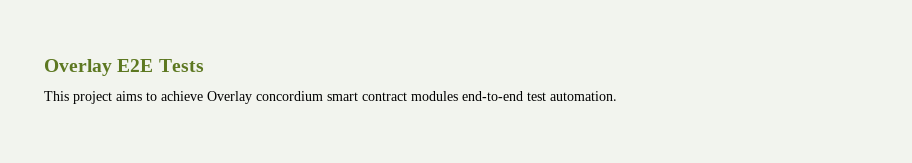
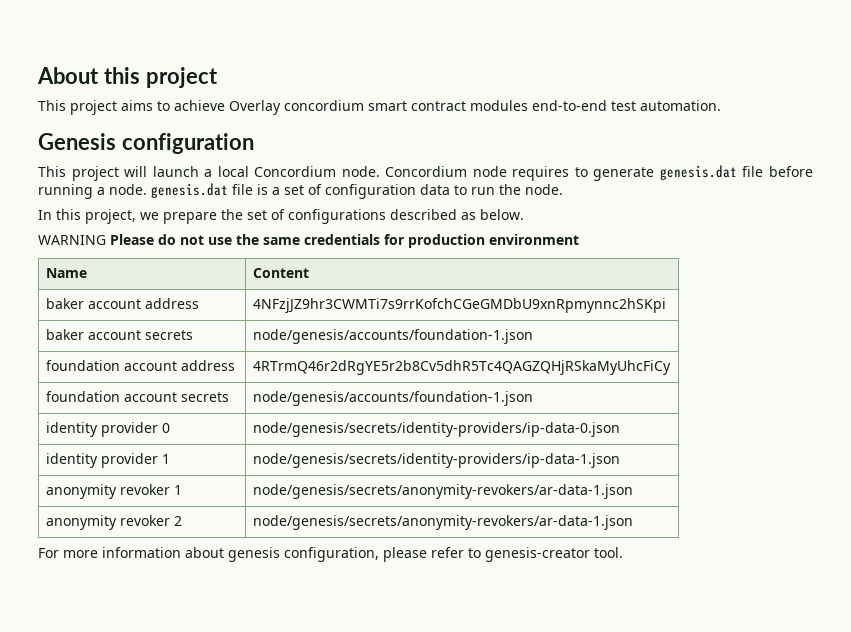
- Overlay E2E Tests
+ About this project
+ Genesis configuration
+ This project will launch a local Concordium node. Concordium node requires to generate genesis.dat file before running a node. genesis.dat file is a set of configuration data to run the node.
+ In this project, we prepare the set of configurations described as below.
+ WARNING Please do not use the same credentials for production environment
+ Name | Content
+ baker account address | 4NFzjJZ9hr3CWMTi7s9rrKofchCGeGMDbU9xnRpmynnc2hSKpi
+ baker account secrets | node/genesis/accounts/foundation-1.json
+ foundation account address | 4RTrmQ46r2dRgYE5r2b8Cv5dhR5Tc4QAGZQHjRSkaMyUhcFiCy
+ foundation account secrets | node/genesis/accounts/foundation-1.json
+ identity provider 0 | node/genesis/secrets/identity-providers/ip-data-0.json
+ identity provider 1 | node/genesis/secrets/identity-providers/ip-data-1.json
+ anonymity revoker 1 | node/genesis/secrets/anonymity-revokers/ar-data-1.json
+ anonymity revoker 2 | node/genesis/secrets/anonymity-revokers/ar-data-1.json
+ For more information about genesis configuration, please refer to genesis-creator tool.

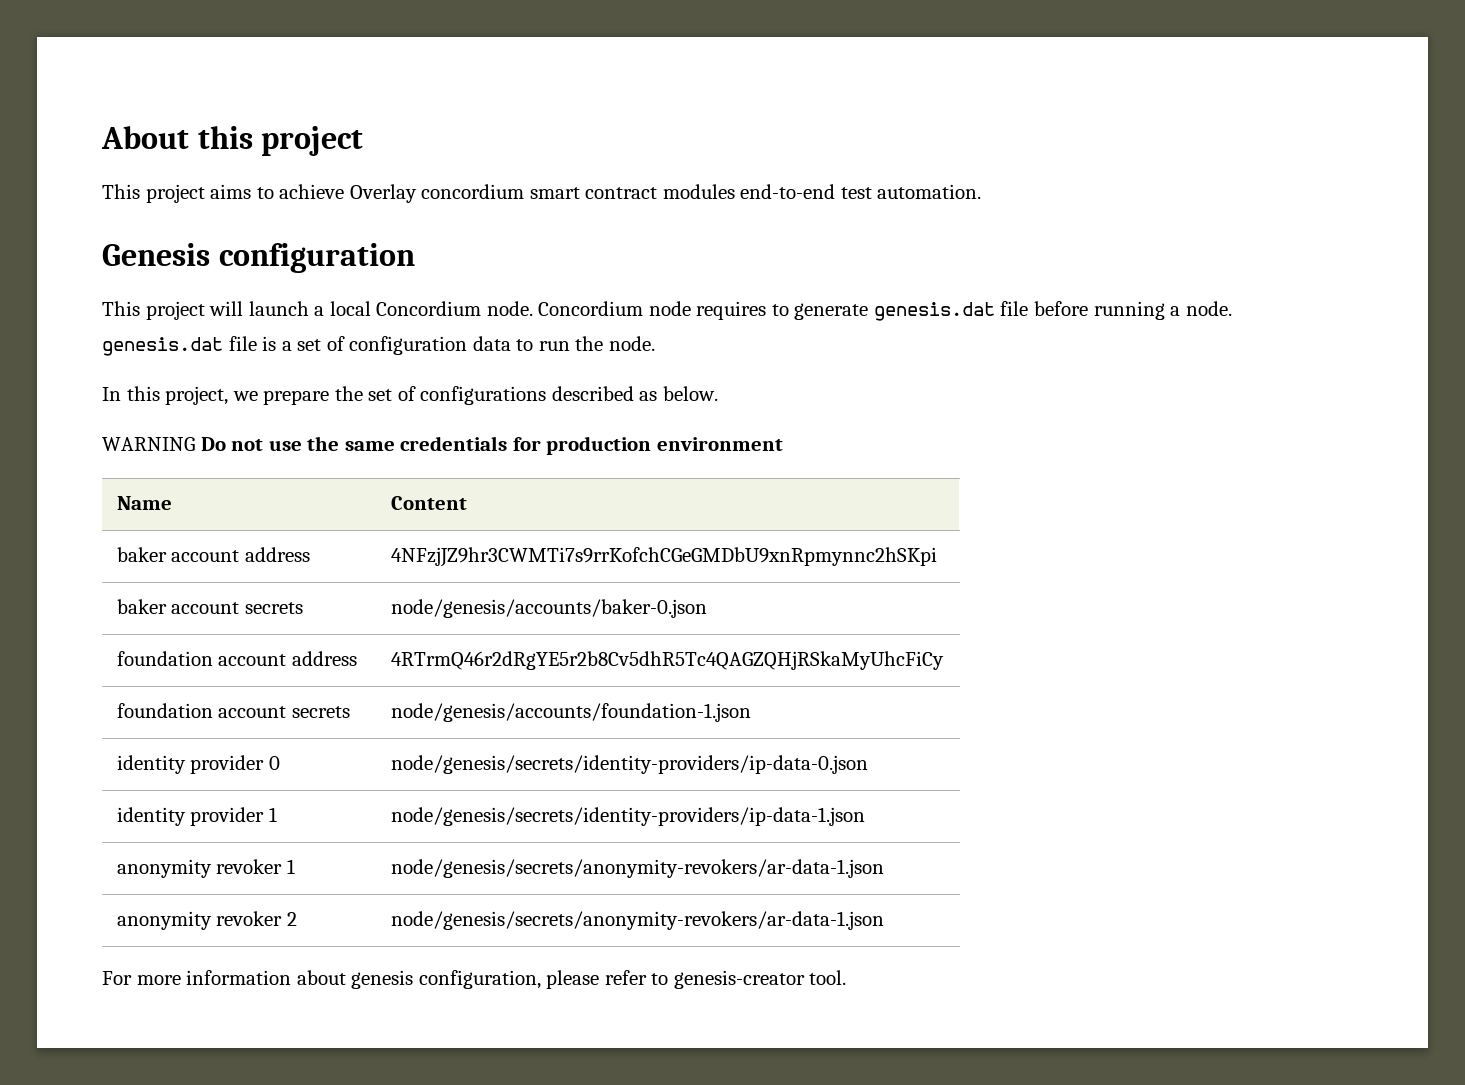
- WARNING Please do not use the same credentials for production environment
+ WARNING Do not use the same credentials for production environment
- baker account secrets | node/genesis/accounts/foundation-1.json
+ baker account secrets | node/genesis/accounts/baker-0.json

